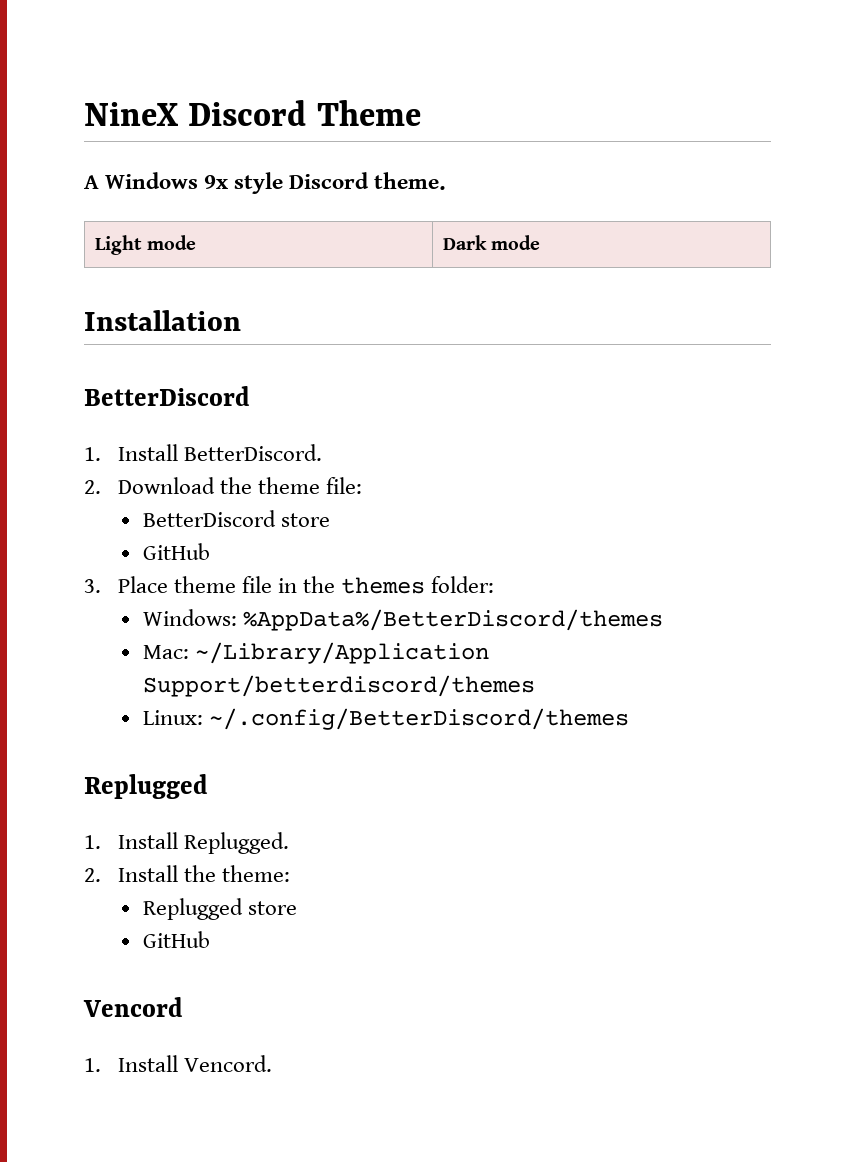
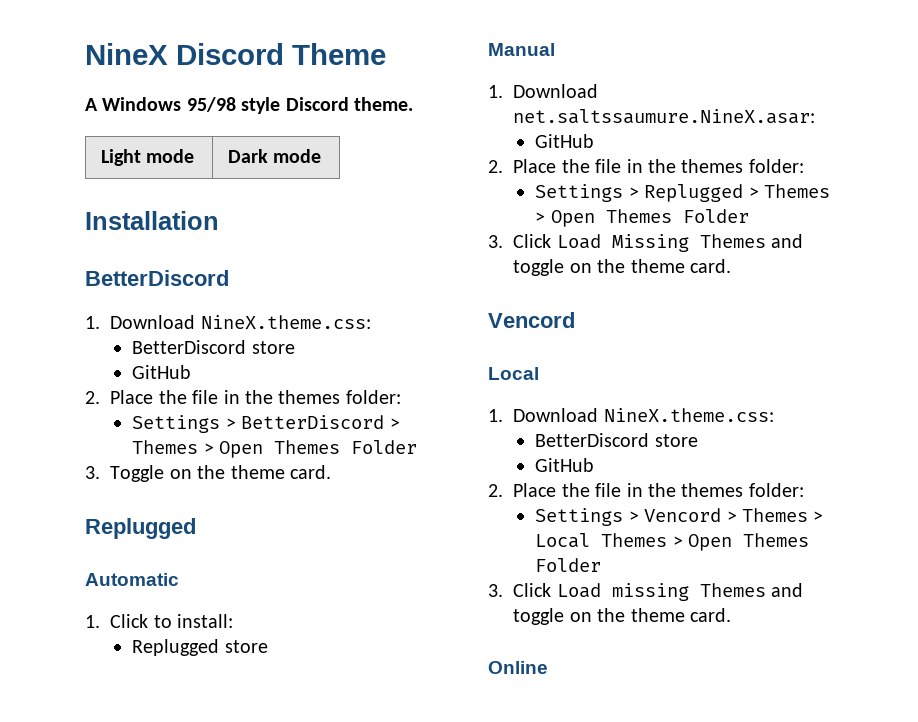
- A Windows 9x style Discord theme.
+ A Windows 95/98 style Discord theme.
  Installation
  BetterDiscord
- 1. Install BetterDiscord.
- 2. Download the theme file:
+ 1. Download NineX.theme.css:
  BetterDiscord store
  GitHub
- 3. Place theme file in the themes folder:
- Windows: %AppData%/BetterDiscord/themes
- Mac: ~/Library/Application Support/betterdiscord/themes
- Linux: ~/.config/BetterDiscord/themes
+ 2. Place the file in the themes folder:
+ Settings > BetterDiscord > Themes > Open Themes Folder
+ 3. Toggle on the theme card.
  Replugged
- 1. Install Replugged.
- 2. Install the theme:
+ Automatic
+ 1. Click to install:
  Replugged store
+ Manual
+ 1. Download net.saltssaumure.NineX.asar:
  GitHub
+ 2. Place the file in the themes folder:
+ Settings > Replugged > Themes > Open Themes Folder
+ 3. Click Load Missing Themes and toggle on the theme card.
  Vencord
- 1. Install Vencord.
+ Local
+ 1. Download NineX.theme.css:
+ BetterDiscord store
+ GitHub
+ 2. Place the file in the themes folder:
+ Settings > Vencord > Themes > Local Themes > Open Themes Folder
+ 3. Click Load missing Themes and toggle on the theme card.
+ Online

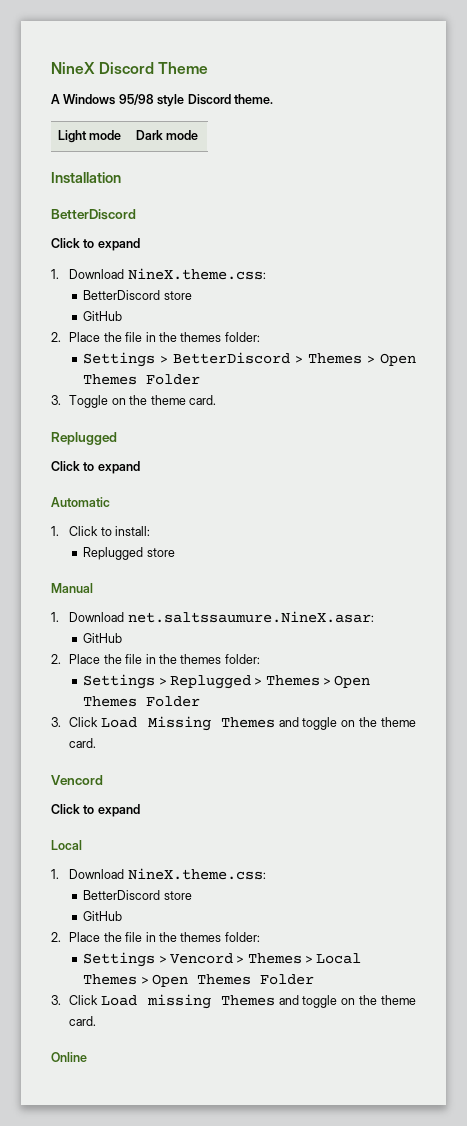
  Installation
  BetterDiscord
+ Click to expand
  3. Toggle on the theme card.
  Replugged
+ Click to expand
  3. Click Load Missing Themes and toggle on the theme card.
  Vencord
+ Click to expand

